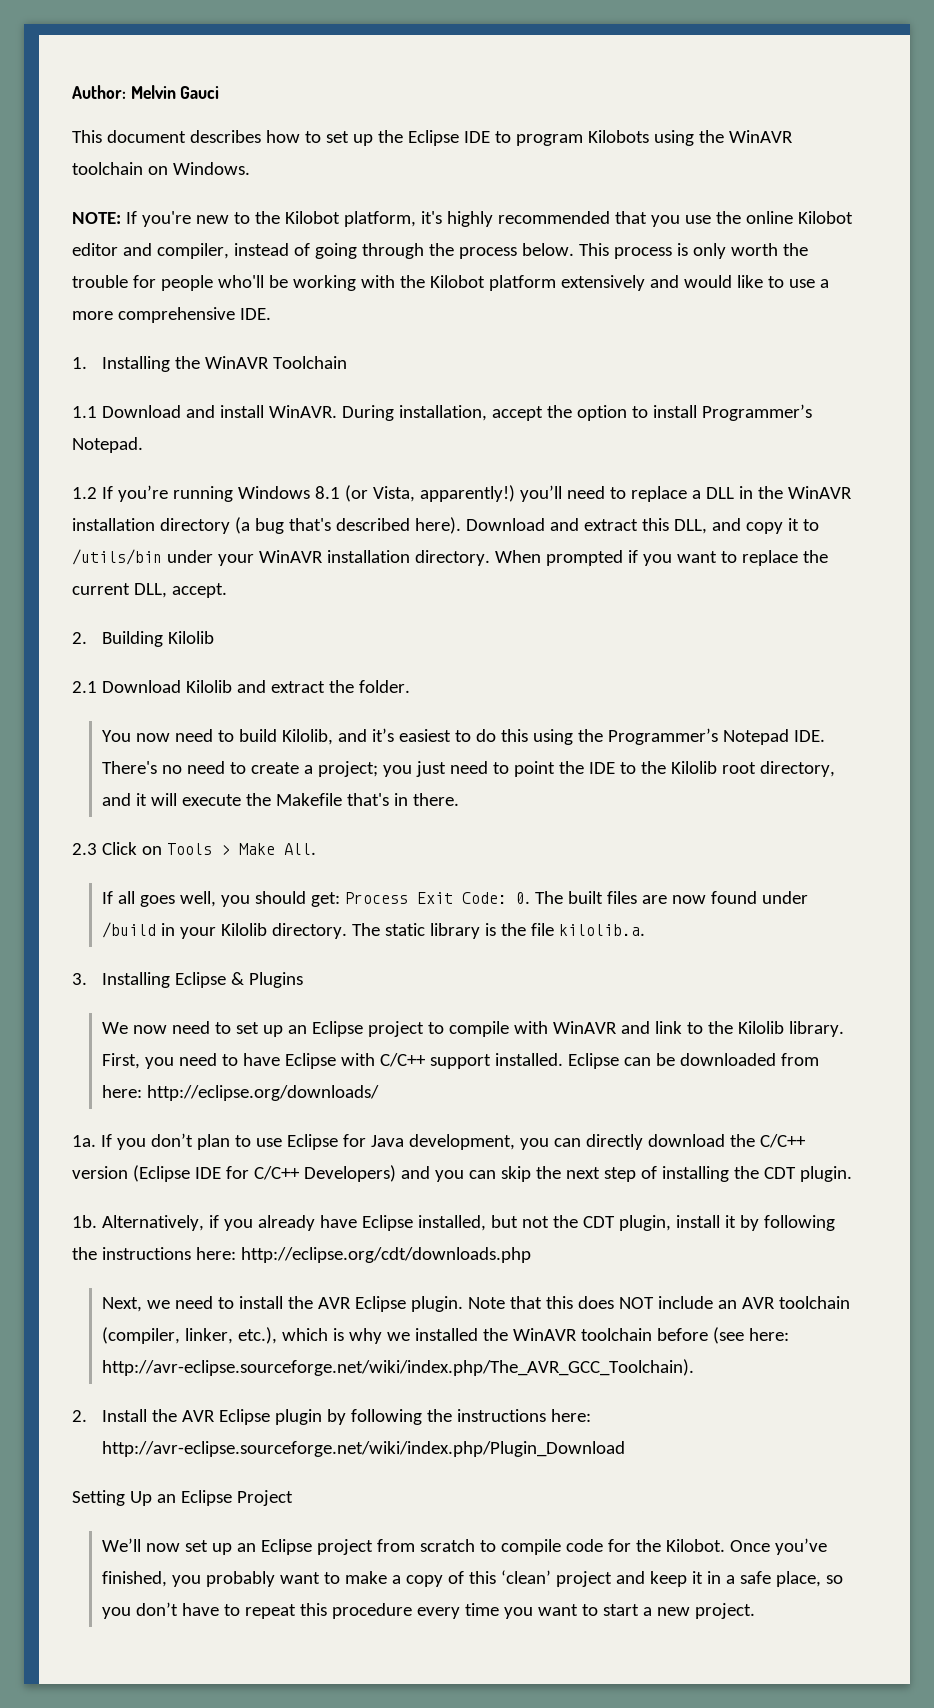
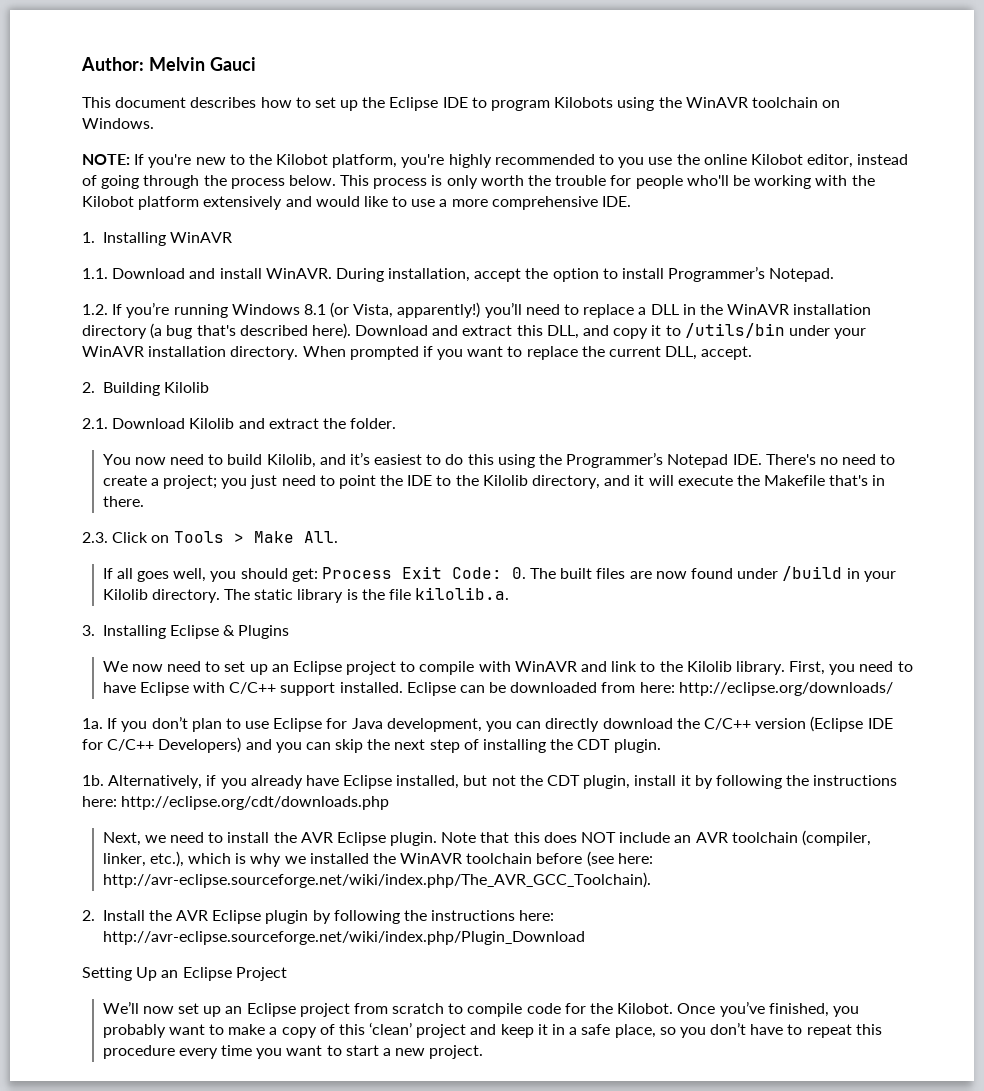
- NOTE: If you're new to the Kilobot platform, it's highly recommended that you use the online Kilobot editor and compiler, instead of going through the process below.
+ NOTE: If you're new to the Kilobot platform, you're highly recommended to you use the online Kilobot editor, instead of going through the process below.
- 1. Installing the WinAVR Toolchain
- 1.1 Download and install WinAVR.
+ 1. Installing WinAVR
+ 1.1. Download and install WinAVR.
- 1.2 If you’re running Windows 8.1 (or Vista, apparently!) you’ll need to replace a DLL in the WinAVR installation directory (a bug that's described here).
+ 1.2. If you’re running Windows 8.1 (or Vista, apparently!) you’ll need to replace a DLL in the WinAVR installation directory (a bug that's described here).
- 2.1 Download Kilolib and extract the folder.
+ 2.1. Download Kilolib and extract the folder.
- You now need to build Kilolib, and it’s easiest to do this using the Programmer’s Notepad IDE. There's no need to create a project; you just need to point the IDE to the Kilolib root directory, and it will execute the Makefile that's in there.
+ You now need to build Kilolib, and it’s easiest to do this using the Programmer’s Notepad IDE. There's no need to create a project; you just need to point the IDE to the Kilolib directory, and it will execute the Makefile that's in there.
- 2.3 Click on Tools > Make All.
+ 2.3. Click on Tools > Make All.

